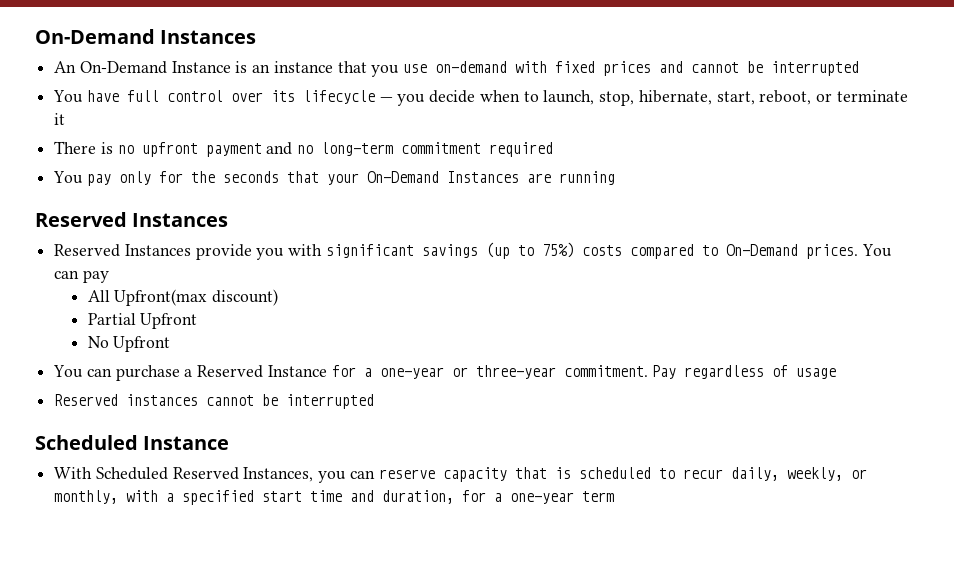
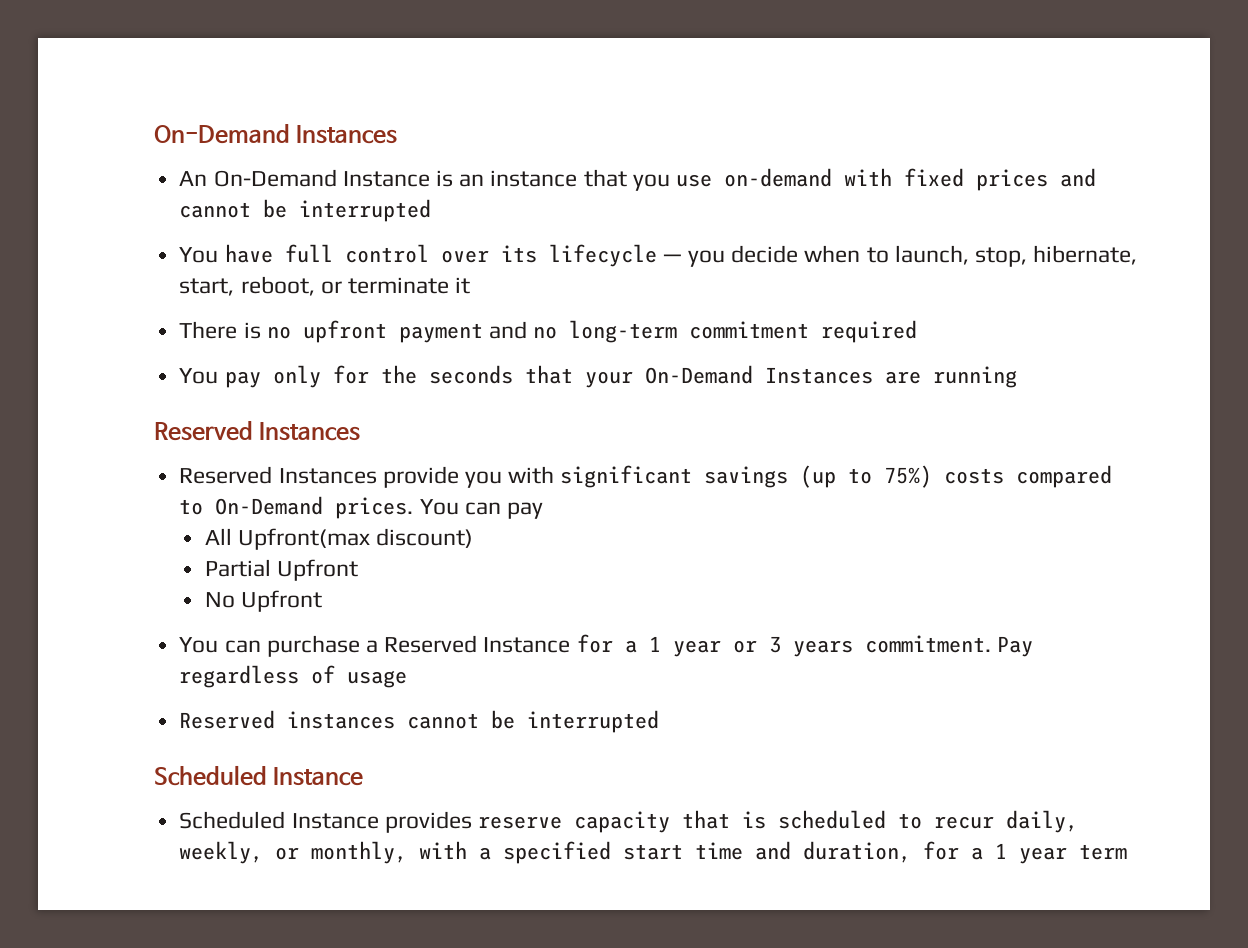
- You can purchase a Reserved Instance for a one-year or three-year commitment.
+ You can purchase a Reserved Instance for a 1 year or 3 years commitment.
- With Scheduled Reserved Instances, you can reserve capacity that is scheduled to recur daily, weekly, or monthly, with a specified start time and duration, for a one-year term
+ Scheduled Instance provides reserve capacity that is scheduled to recur daily, weekly, or monthly, with a specified start time and duration, for a 1 year term

